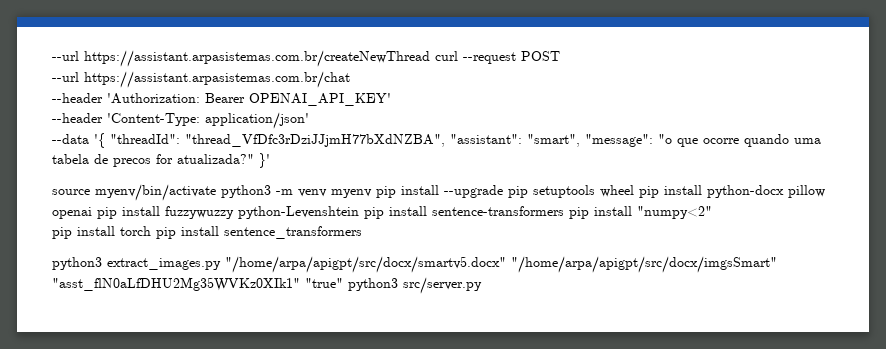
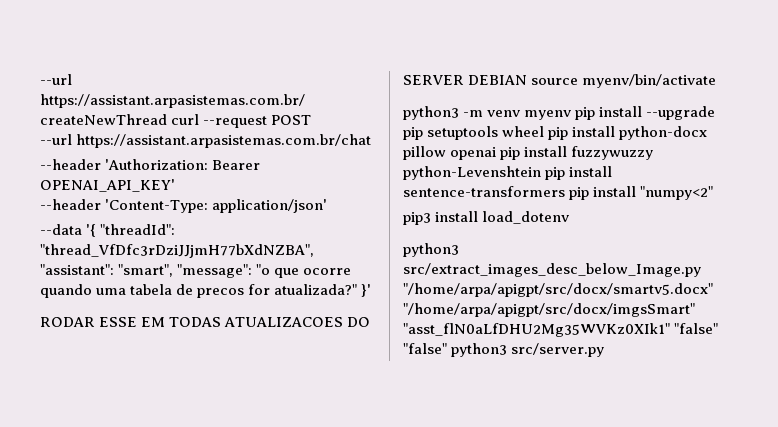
- source myenv/bin/activate python3 -m venv myenv pip install --upgrade pip setuptools wheel pip install python-docx pillow openai pip install fuzzywuzzy python-Levenshtein pip install sentence-transformers pip install "numpy<2"
+ RODAR ESSE EM TODAS ATUALIZACOES DO SERVER DEBIAN source myenv/bin/activate
+ python3 -m venv myenv pip install --upgrade pip setuptools wheel pip install python-docx pillow openai pip install fuzzywuzzy python-Levenshtein pip install sentence-transformers pip install "numpy<2"
- pip install torch pip install sentence_transformers
- python3 extract_images.py "/home/arpa/apigpt/src/docx/smartv5.docx" "/home/arpa/apigpt/src/docx/imgsSmart" "asst_flN0aLfDHU2Mg35WVKz0XIk1" "true" python3 src/server.py
+ pip3 install load_dotenv
+ python3 src/extract_images_desc_below_Image.py "/home/arpa/apigpt/src/docx/smartv5.docx" "/home/arpa/apigpt/src/docx/imgsSmart" "asst_flN0aLfDHU2Mg35WVKz0XIk1" "false" "false" python3 src/server.py

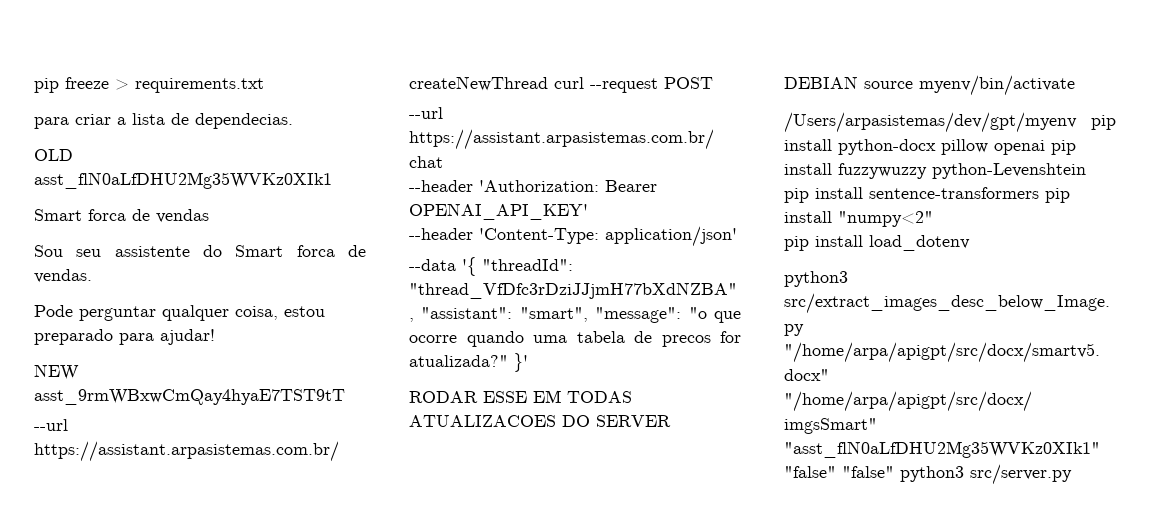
+ pip freeze > requirements.txt
+ para criar a lista de dependecias.
+ OLD asst_flN0aLfDHU2Mg35WVKz0XIk1
+ Smart forca de vendas
+ Sou seu assistente do Smart forca de vendas.
+ Pode perguntar qualquer coisa, estou preparado para ajudar!
+ NEW asst_9rmWBxwCmQay4hyaE7TST9tT
- python3 -m venv myenv pip install --upgrade pip setuptools wheel pip install python-docx pillow openai pip install fuzzywuzzy python-Levenshtein pip install sentence-transformers pip install "numpy<2"
+ /Users/arpasistemas/dev/gpt/myenv pip install python-docx pillow openai pip install fuzzywuzzy python-Levenshtein pip install sentence-transformers pip install "numpy<2"
- pip3 install load_dotenv
+ pip install load_dotenv

